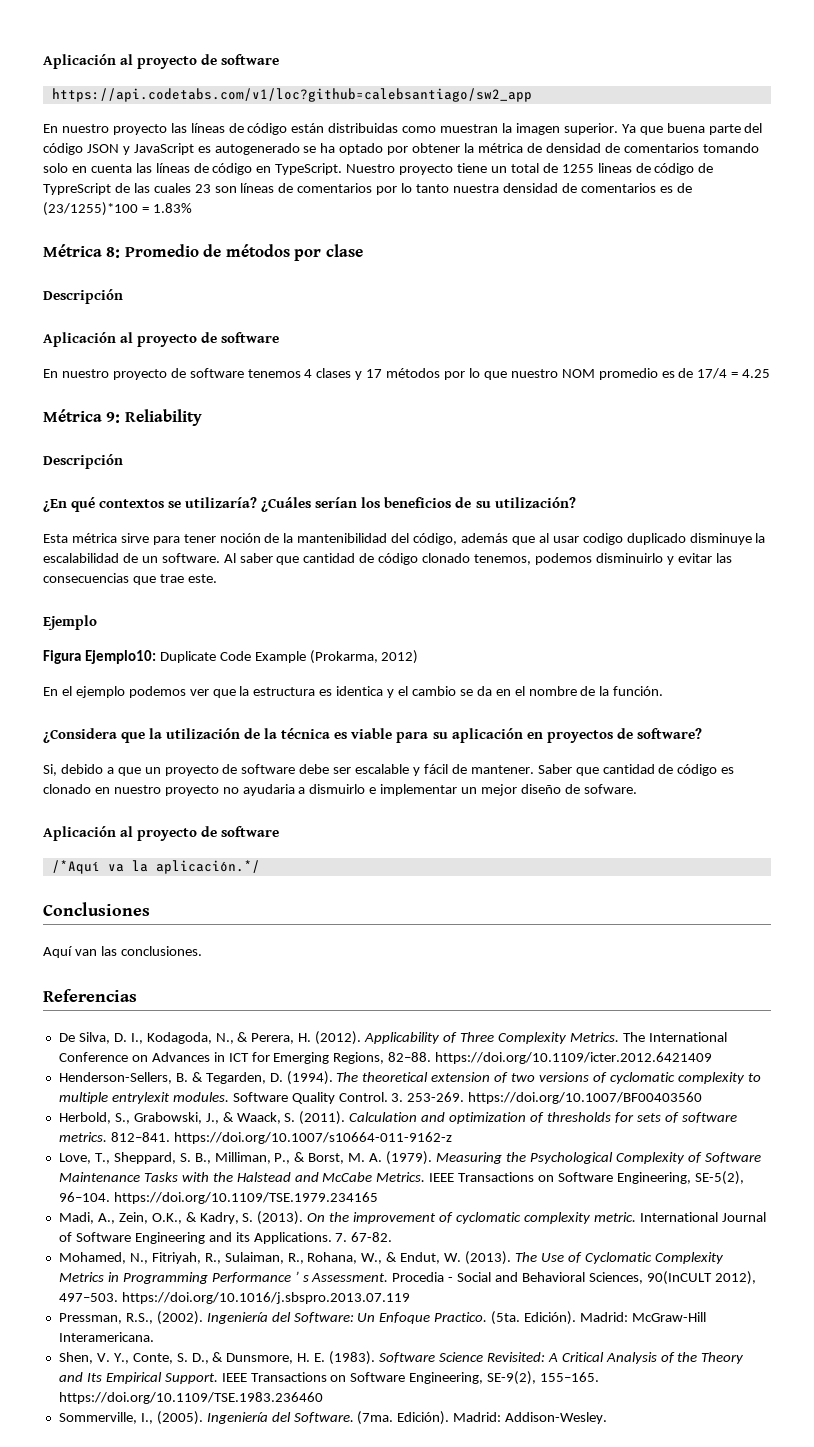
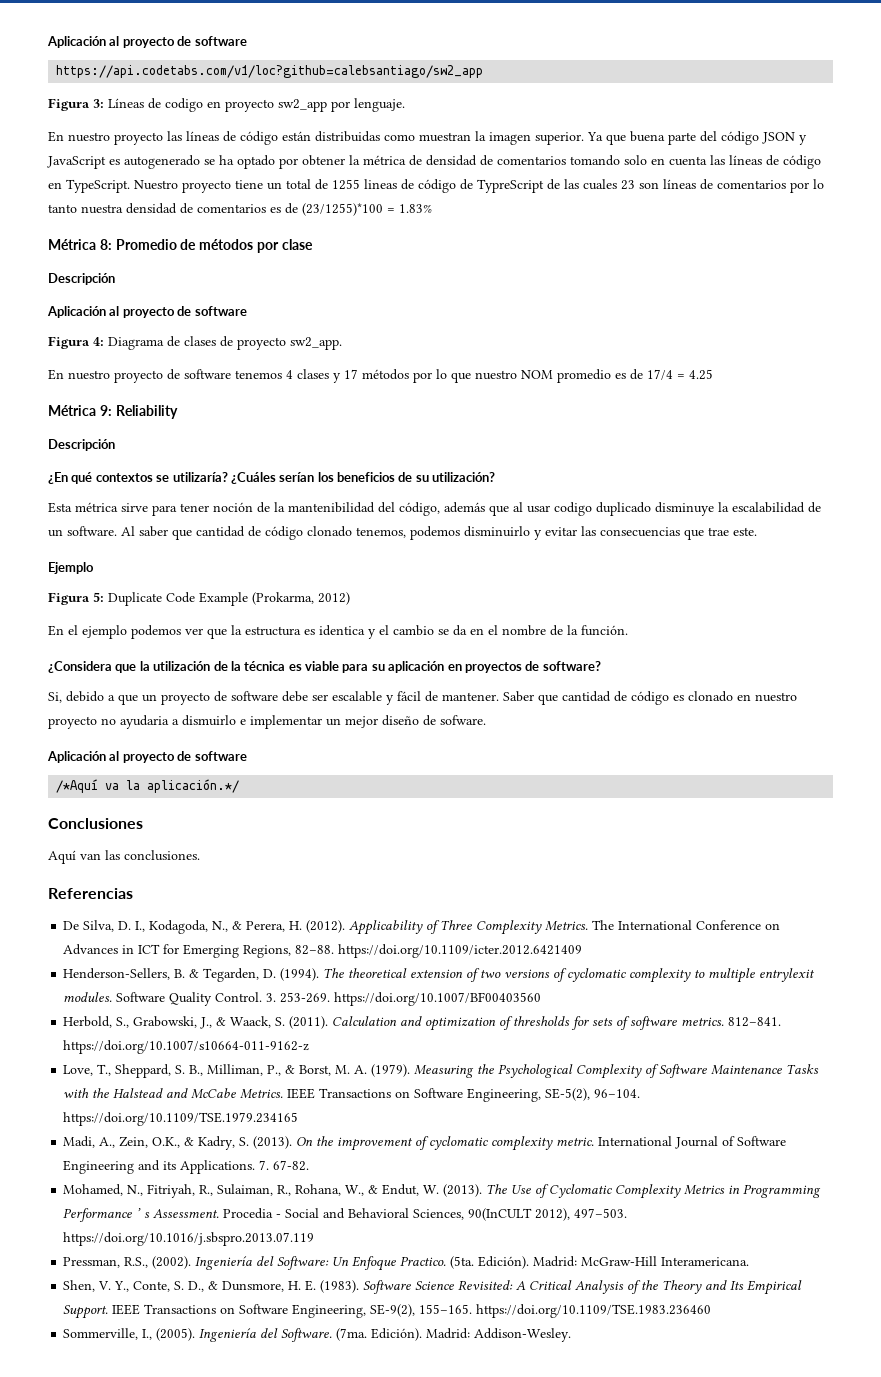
+ Figura 3: Líneas de codigo en proyecto sw2_app por lenguaje.
+ Figura 4: Diagrama de clases de proyecto sw2_app.
- Figura Ejemplo10: Duplicate Code Example (Prokarma, 2012)
+ Figura 5: Duplicate Code Example (Prokarma, 2012)

